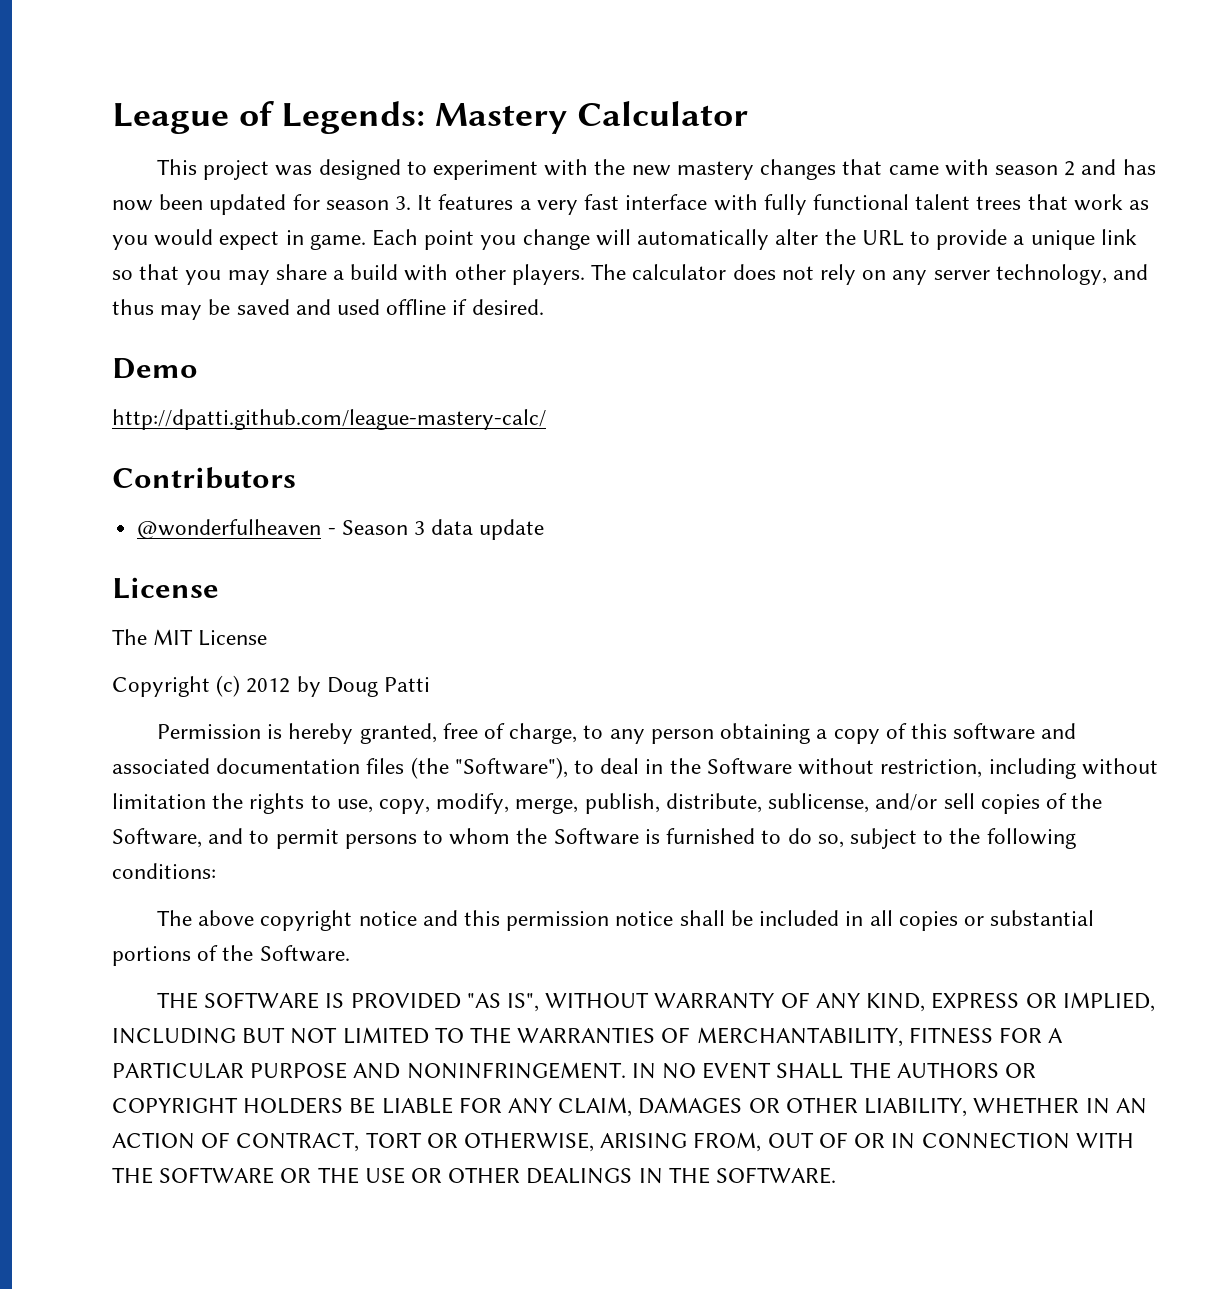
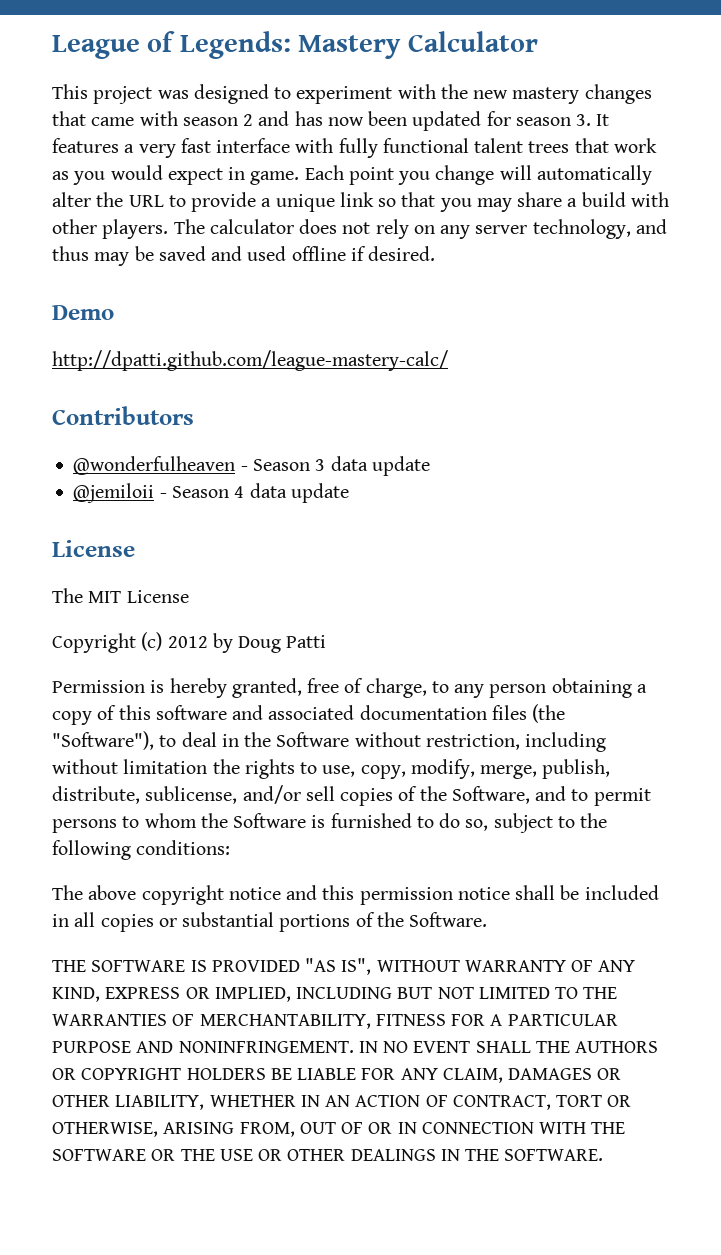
+ @jemiloii - Season 4 data update

